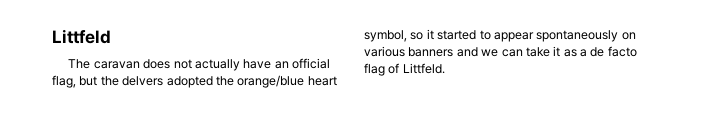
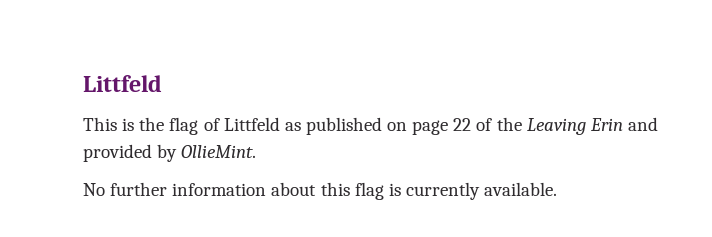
- The caravan does not actually have an official flag, but the delvers adopted the orange/blue heart symbol, so it started to appear spontaneously on various banners and we can take it as a de facto flag of Littfeld.
+ This is the flag of Littfeld as published on page 22 of the Leaving Erin and provided by OllieMint.
+ No further information about this flag is currently available.

